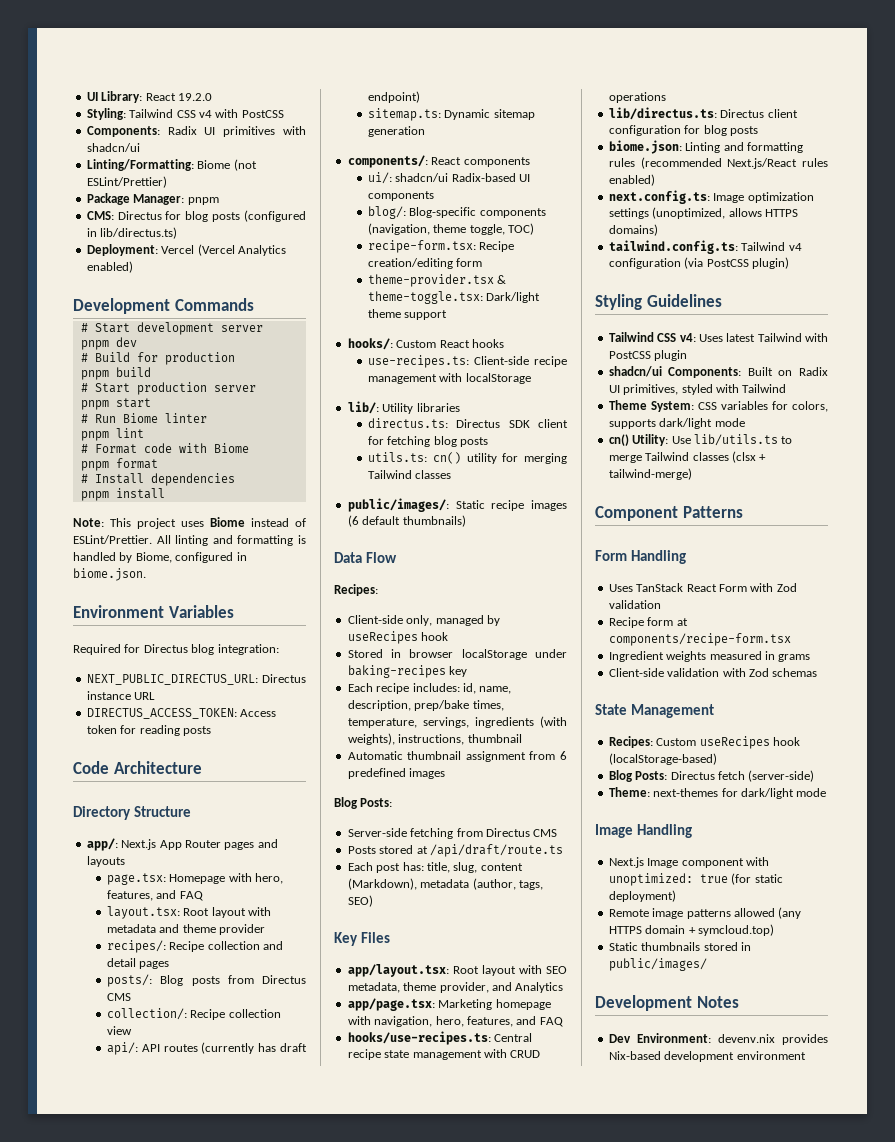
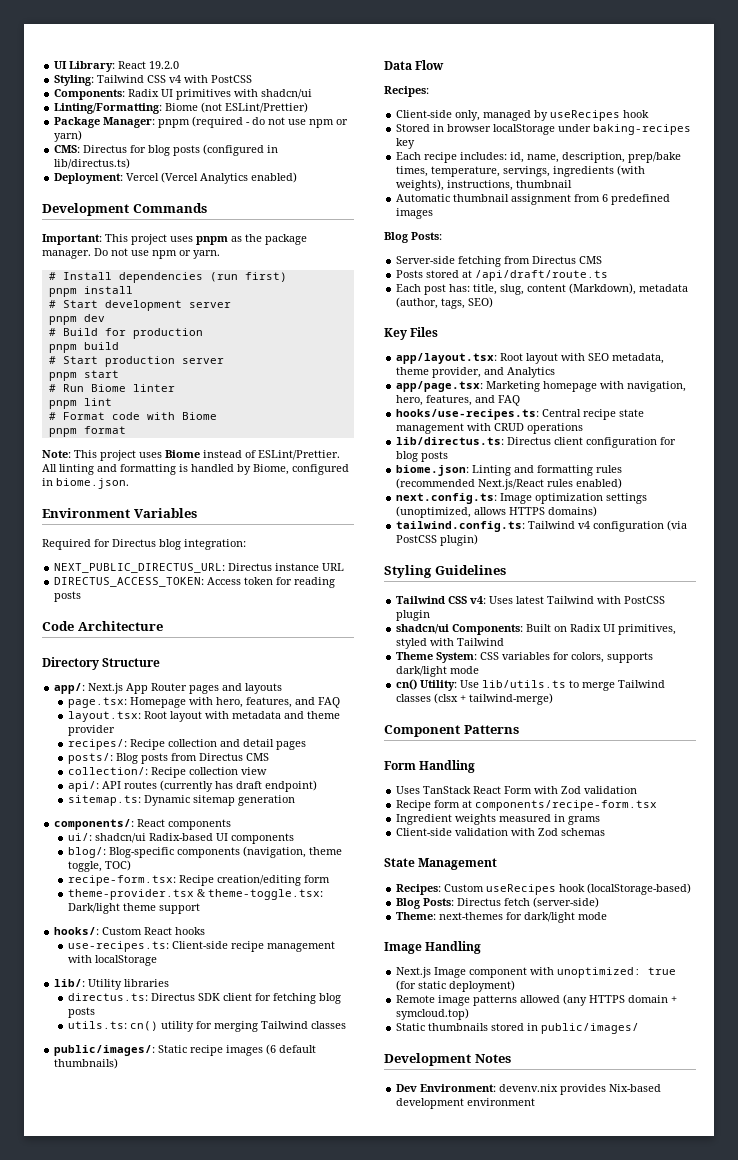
- Package Manager: pnpm
+ Package Manager: pnpm (required - do not use npm or yarn)
+ Important: This project uses pnpm as the package manager. Do not use npm or yarn.
+ # Install dependencies (run first)
+ pnpm install
- # Install dependencies
- pnpm install

